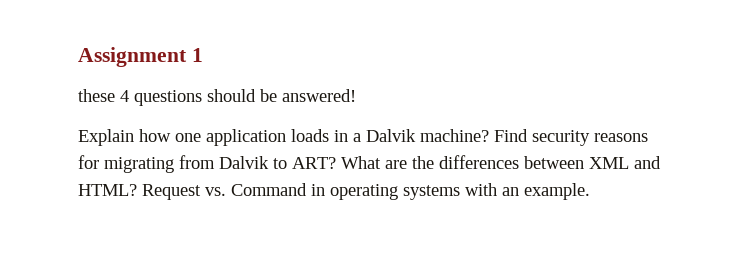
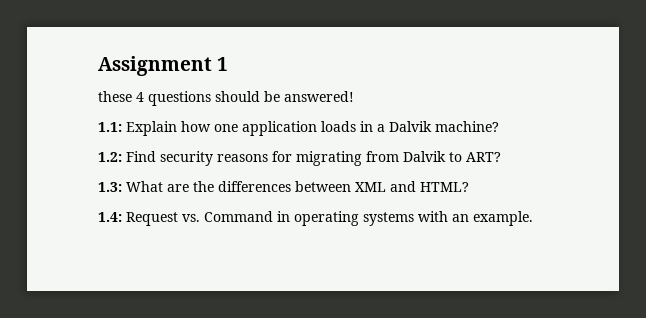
- Explain how one application loads in a Dalvik machine? Find security reasons for migrating from Dalvik to ART? What are the differences between XML and HTML? Request vs. Command in operating systems with an example.
+ 1.1: Explain how one application loads in a Dalvik machine?
+ 1.2: Find security reasons for migrating from Dalvik to ART?
+ 1.3: What are the differences between XML and HTML?
+ 1.4: Request vs. Command in operating systems with an example.

